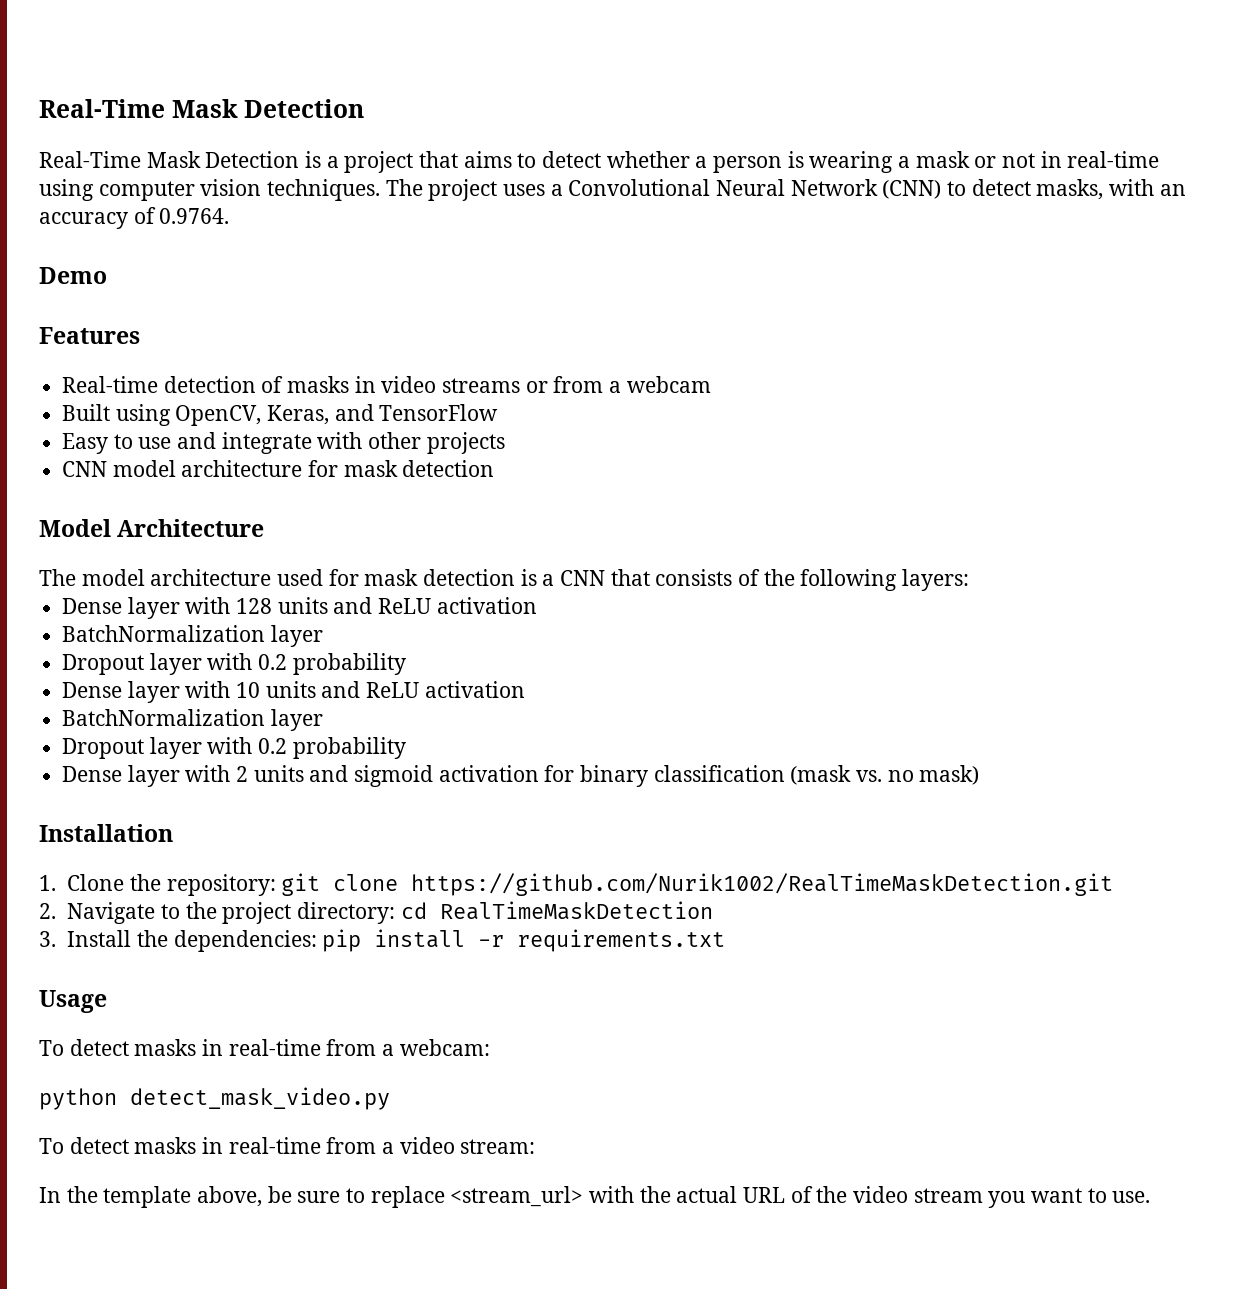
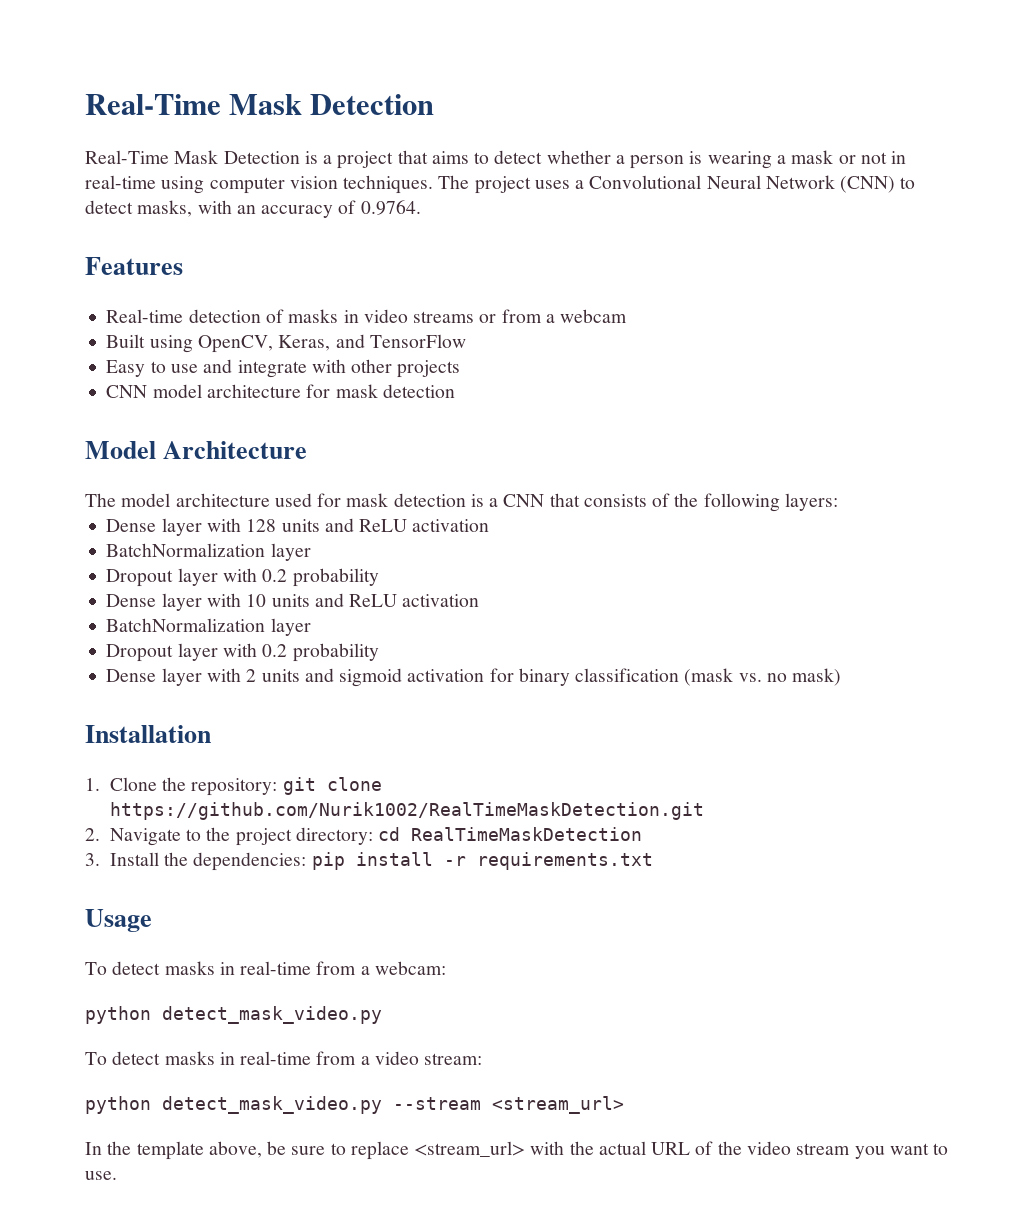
- Demo
+ python detect_mask_video.py --stream <stream_url>

